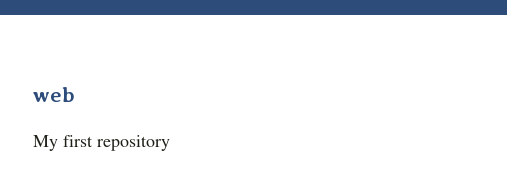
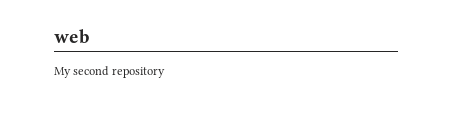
- My first repository
+ My second repository

